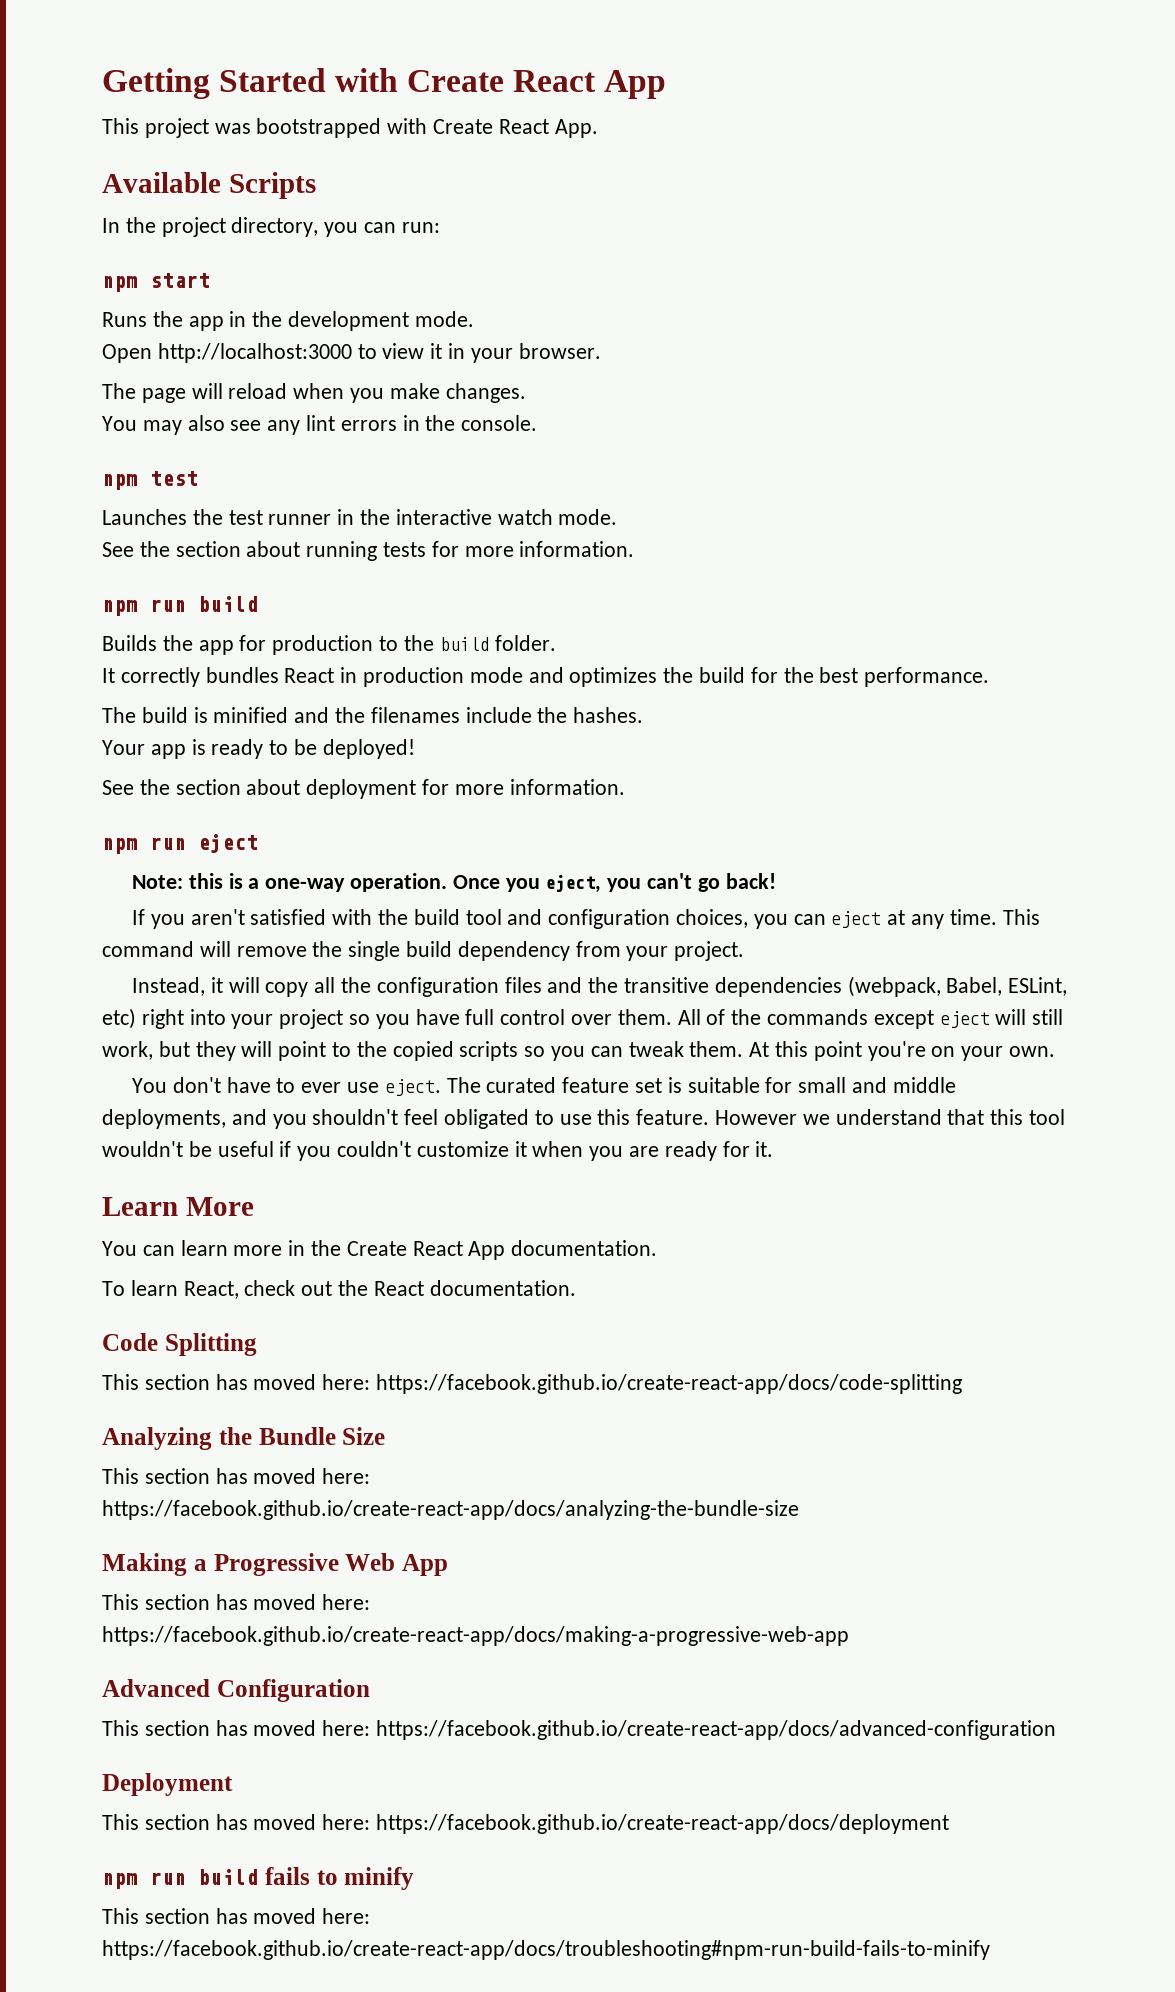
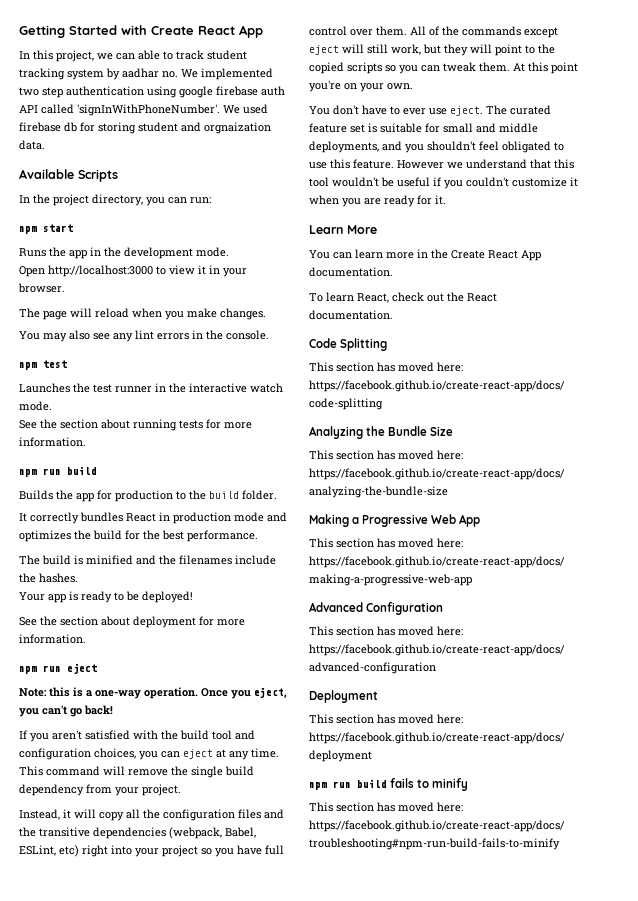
- This project was bootstrapped with Create React App.
+ In this project, we can able to track student tracking system by aadhar no. We implemented two step authentication using google firebase auth API called 'signInWithPhoneNumber'. We used firebase db for storing student and orgnaization data.

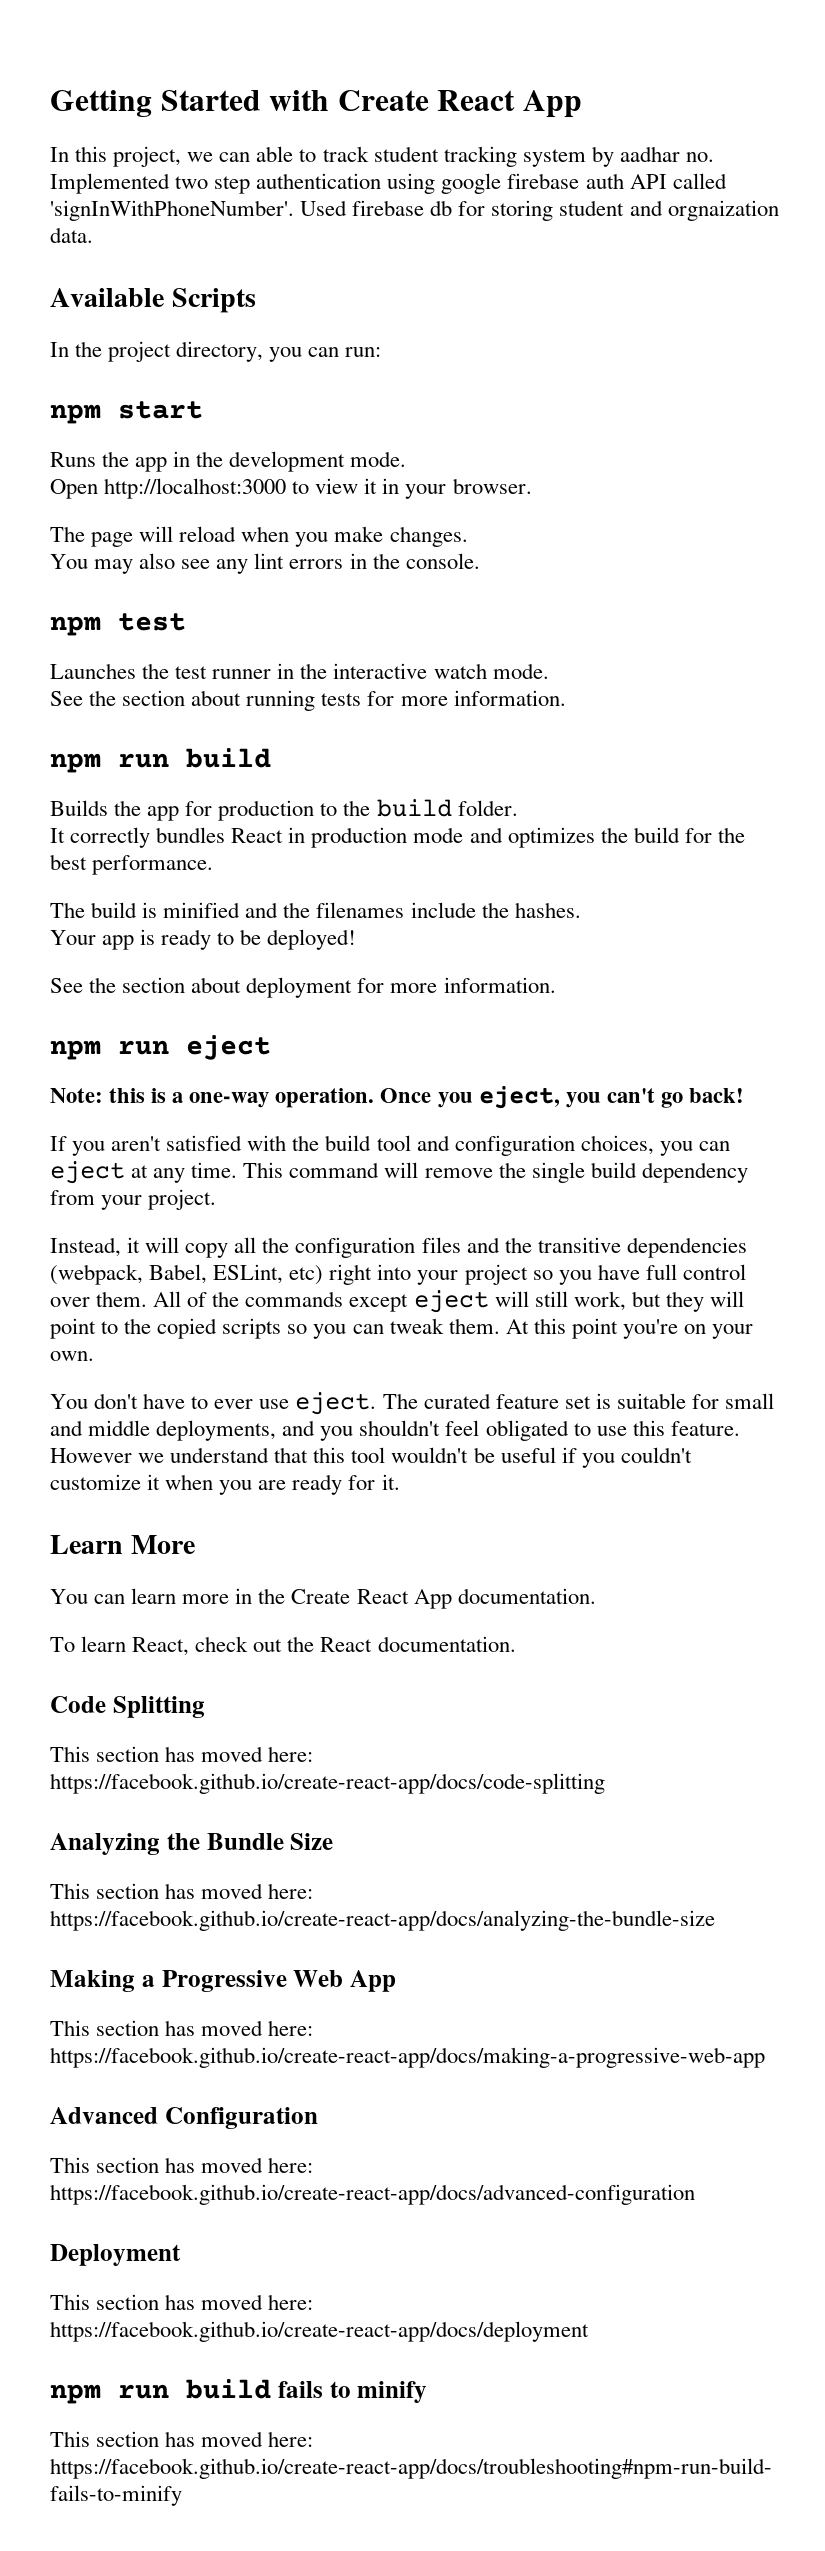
- In this project, we can able to track student tracking system by aadhar no. We implemented two step authentication using google firebase auth API called 'signInWithPhoneNumber'.
+ In this project, we can able to track student tracking system by aadhar no. Implemented two step authentication using google firebase auth API called 'signInWithPhoneNumber'.
- We used firebase db for storing student and orgnaization data.
+ Used firebase db for storing student and orgnaization data.

